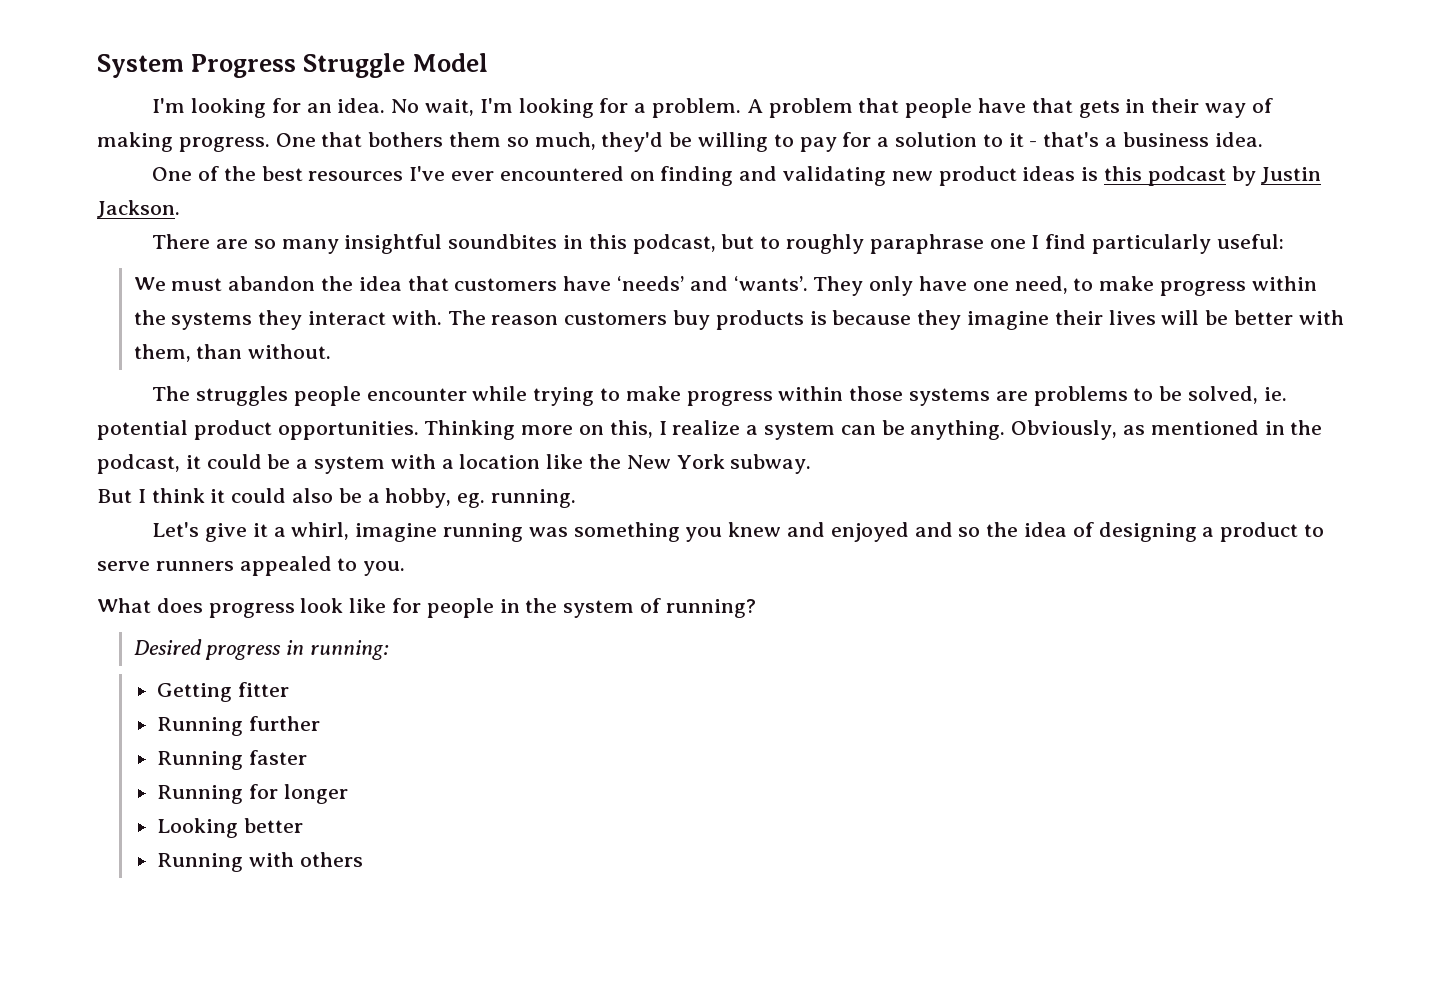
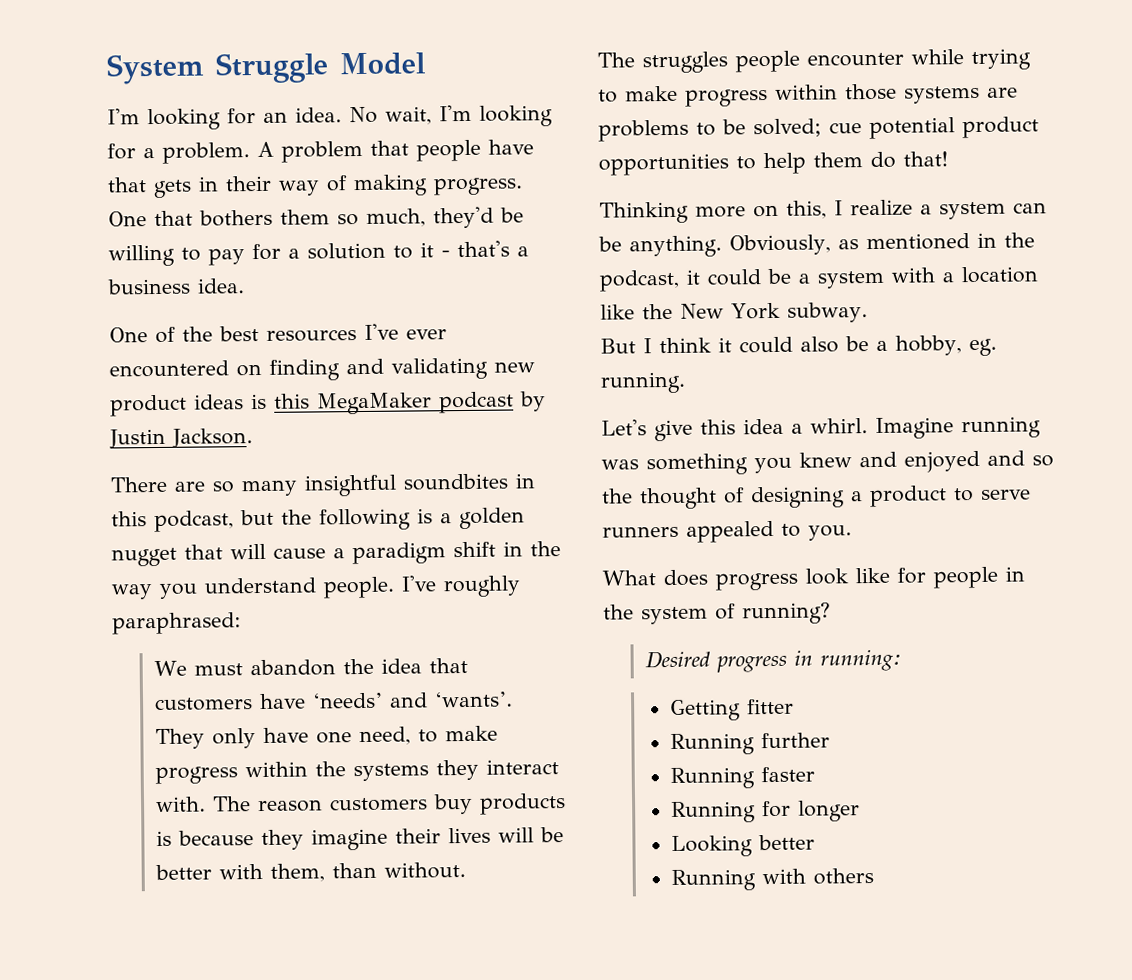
- System Progress Struggle Model
+ System Struggle Model
- One of the best resources I've ever encountered on finding and validating new product ideas is this podcast by Justin Jackson.
+ One of the best resources I've ever encountered on finding and validating new product ideas is this MegaMaker podcast by Justin Jackson.
- There are so many insightful soundbites in this podcast, but to roughly paraphrase one I find particularly useful:
+ There are so many insightful soundbites in this podcast, but the following is a golden nugget that will cause a paradigm shift in the way you understand people. I've roughly paraphrased:
- The struggles people encounter while trying to make progress within those systems are problems to be solved, ie. potential product opportunities. Thinking more on this, I realize a system can be anything.
+ The struggles people encounter while trying to make progress within those systems are problems to be solved; cue potential product opportunities to help them do that!
+ Thinking more on this, I realize a system can be anything.
- Let's give it a whirl, imagine running was something you knew and enjoyed and so the idea of designing a product to serve runners appealed to you.
+ Let's give this idea a whirl. Imagine running was something you knew and enjoyed and so the thought of designing a product to serve runners appealed to you.

